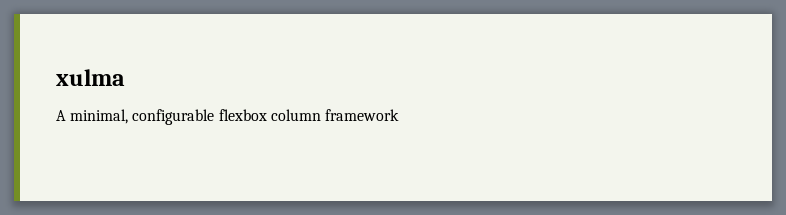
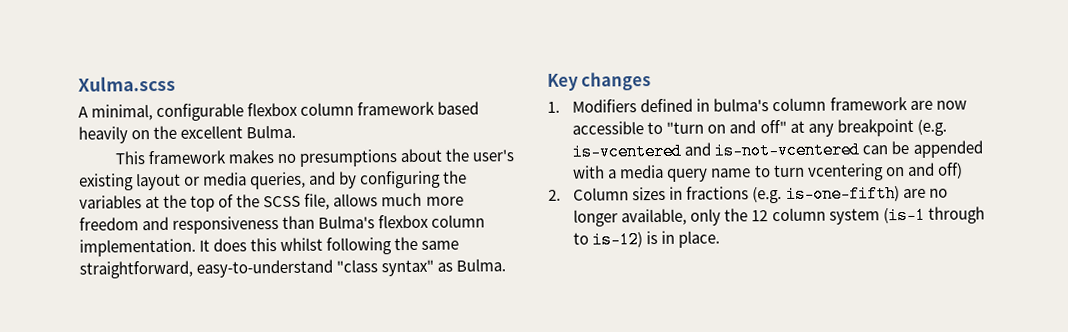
- xulma
+ Xulma.scss
- A minimal, configurable flexbox column framework
+ A minimal, configurable flexbox column framework based heavily on the excellent Bulma.
+ This framework makes no presumptions about the user's existing layout or media queries, and by configuring the variables at the top of the SCSS file, allows much more freedom and responsiveness than Bulma's flexbox column implementation. It does this whilst following the same straightforward, easy-to-understand "class syntax" as Bulma.
+ Key changes
+ 1. Modifiers defined in bulma's column framework are now accessible to "turn on and off" at any breakpoint (e.g. is-vcentered and is-not-vcentered can be appended with a media query name to turn vcentering on and off)
+ 2. Column sizes in fractions (e.g. is-one-fifth) are no longer available, only the 12 column system (is-1 through to is-12) is in place.

